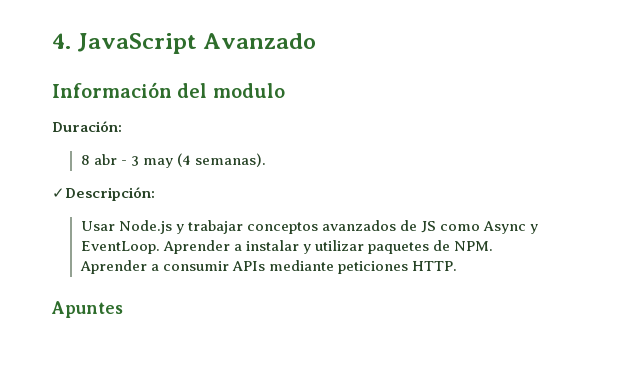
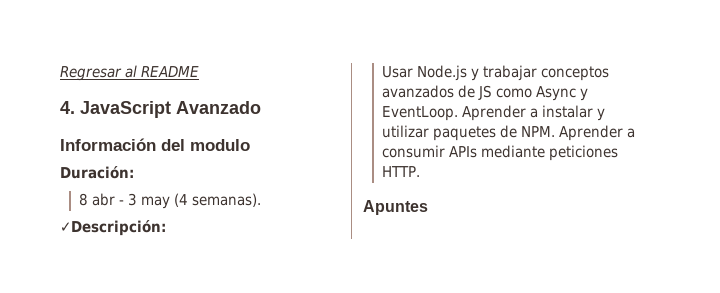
+ Regresar al README

